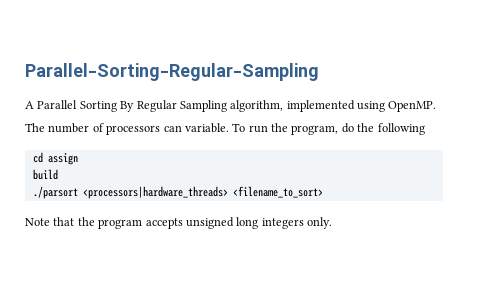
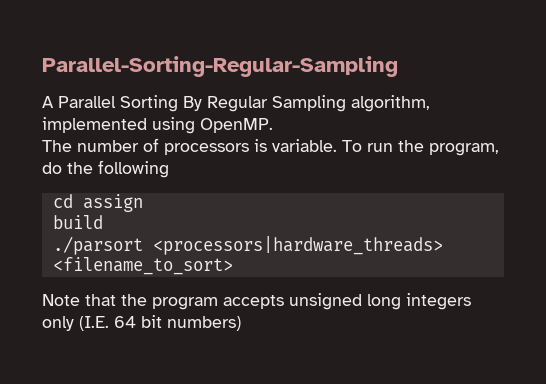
- The number of processors can variable.
+ The number of processors is variable.
- Note that the program accepts unsigned long integers only.
+ Note that the program accepts unsigned long integers only (I.E. 64 bit numbers)

